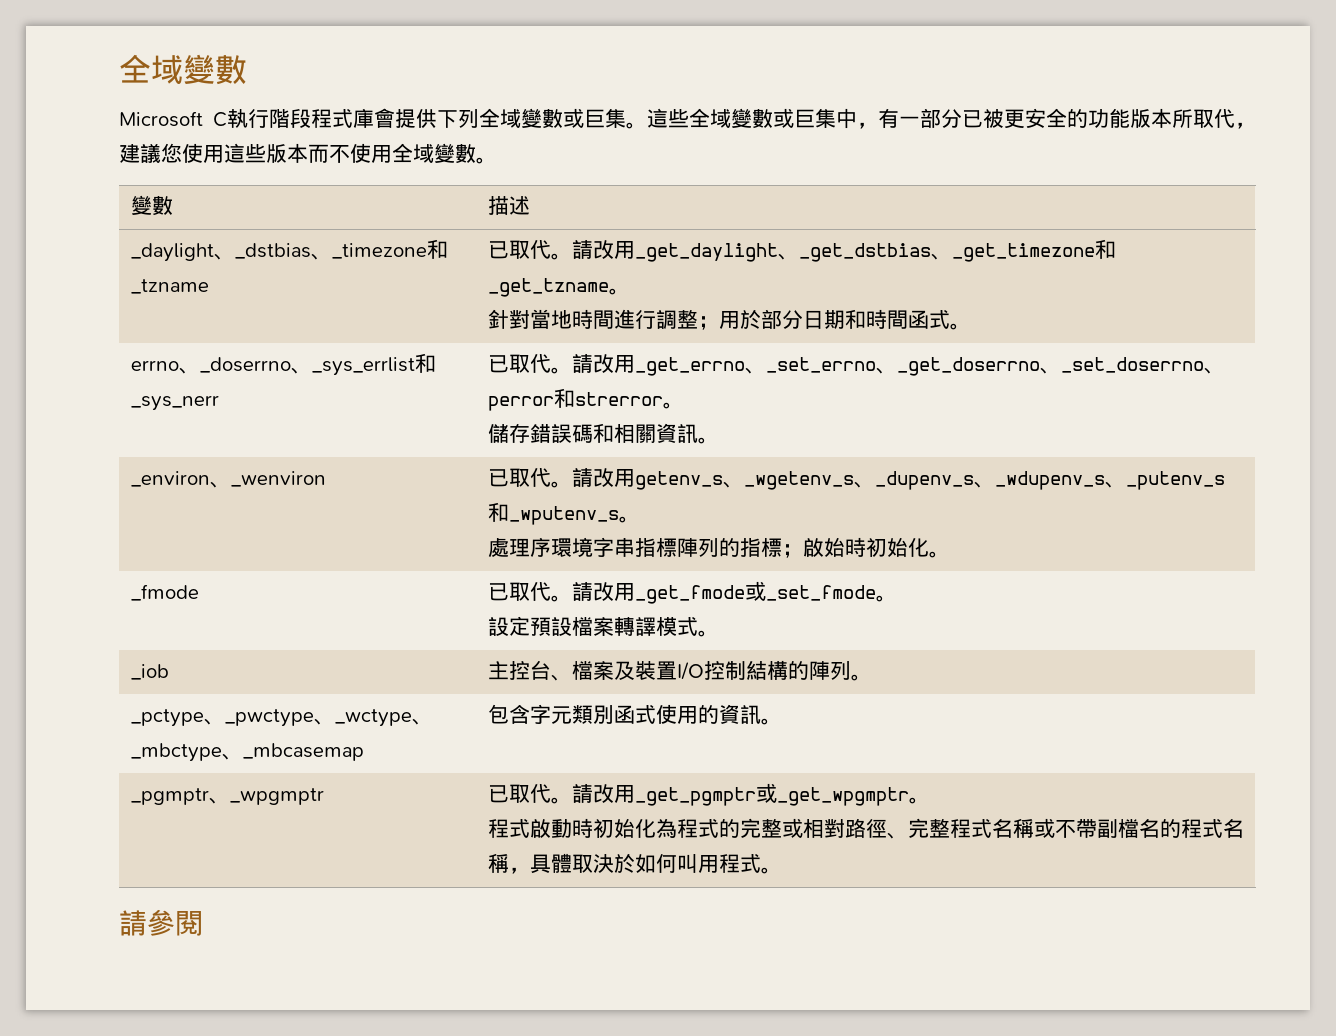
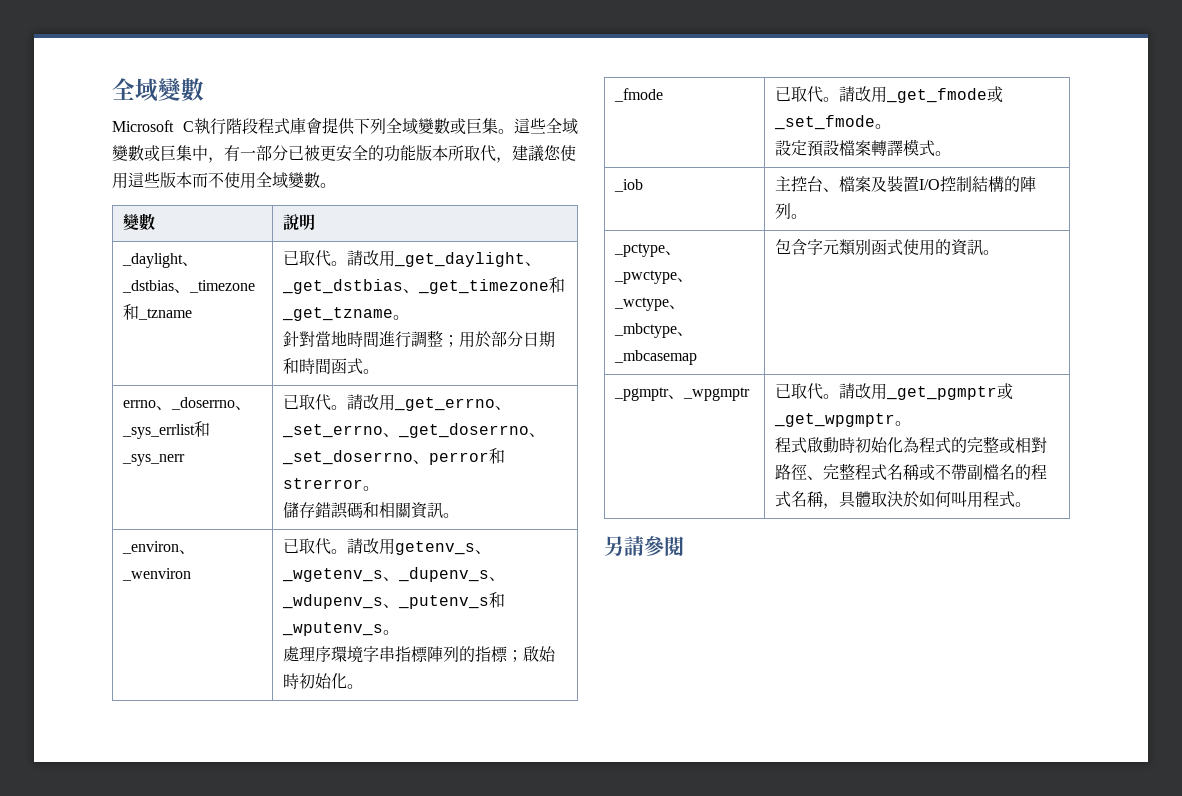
- 變數 | 描述
+ 變數 | 說明
- 請參閱
+ 另請參閱

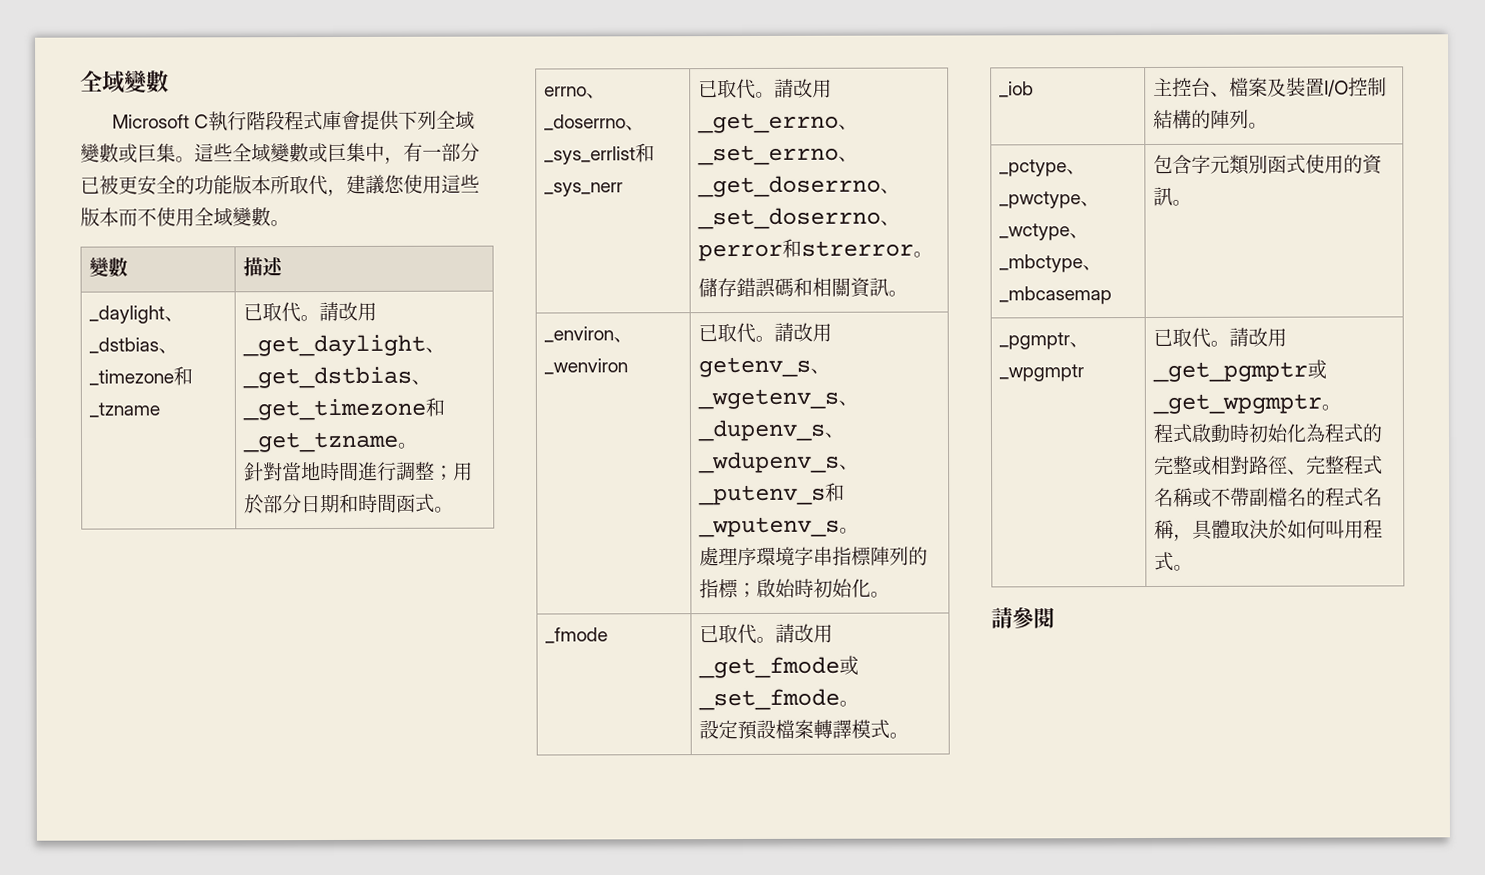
- 變數 | 說明
+ 變數 | 描述
- 另請參閱
+ 請參閱

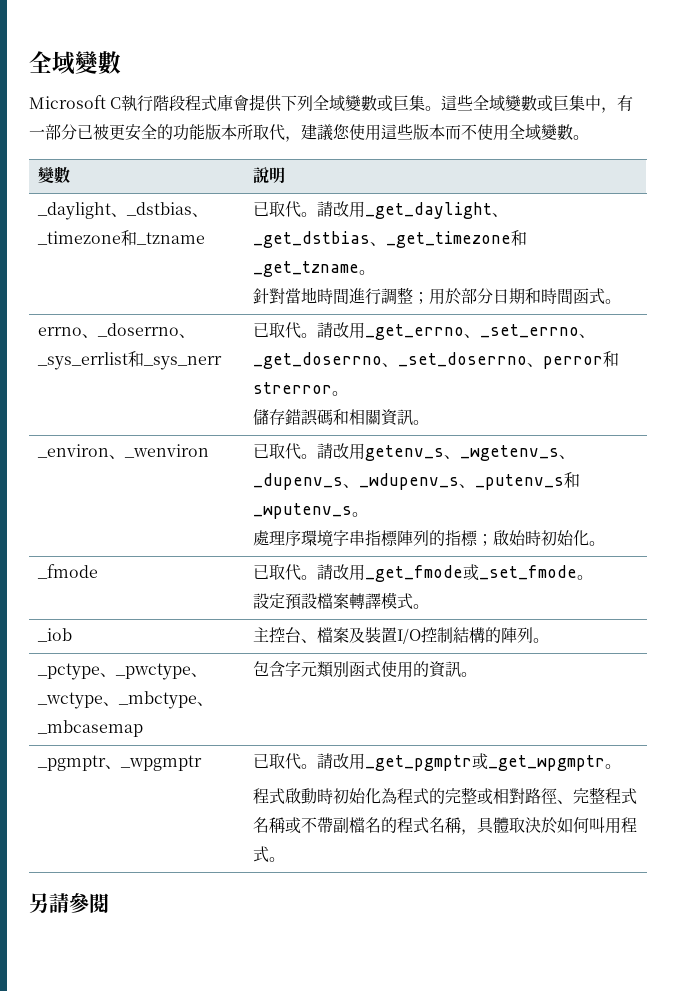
- 變數 | 描述
+ 變數 | 說明
- 請參閱
+ 另請參閱

